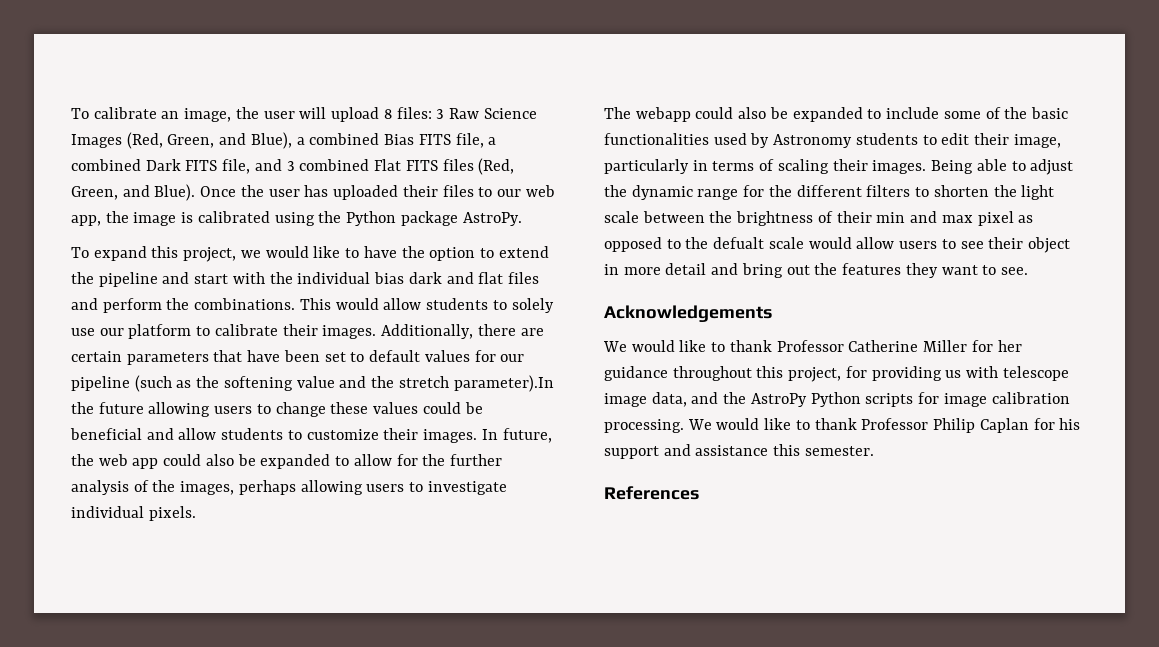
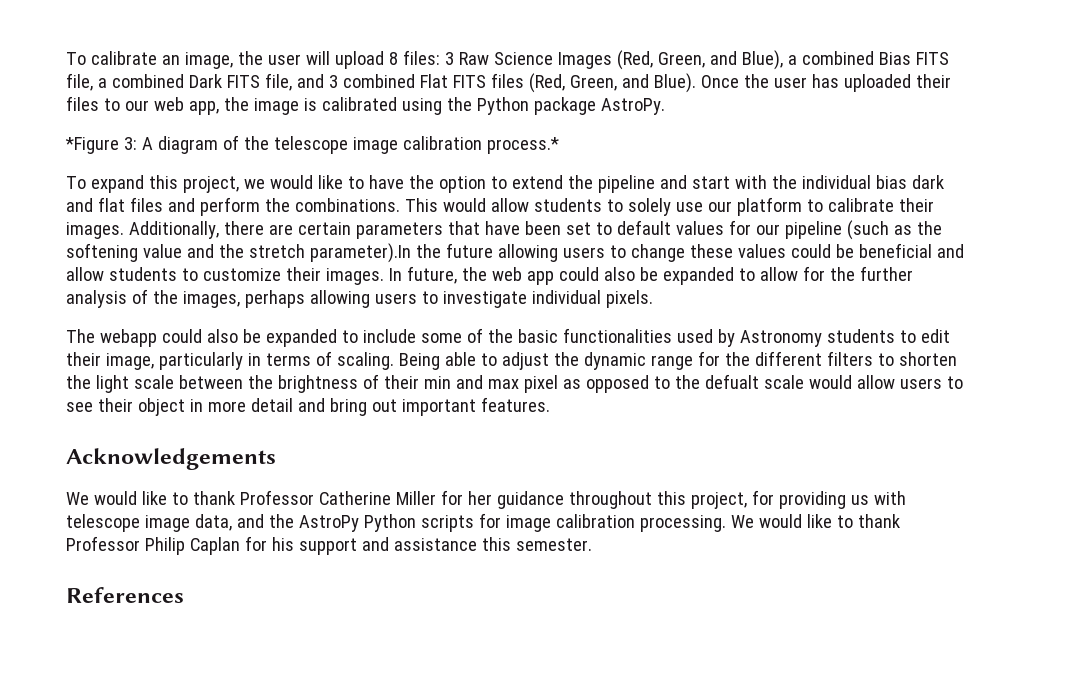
+ *Figure 3: A diagram of the telescope image calibration process.*
- The webapp could also be expanded to include some of the basic functionalities used by Astronomy students to edit their image, particularly in terms of scaling their images.
+ The webapp could also be expanded to include some of the basic functionalities used by Astronomy students to edit their image, particularly in terms of scaling.
- Being able to adjust the dynamic range for the different filters to shorten the light scale between the brightness of their min and max pixel as opposed to the defualt scale would allow users to see their object in more detail and bring out the features they want to see.
+ Being able to adjust the dynamic range for the different filters to shorten the light scale between the brightness of their min and max pixel as opposed to the defualt scale would allow users to see their object in more detail and bring out important features.

